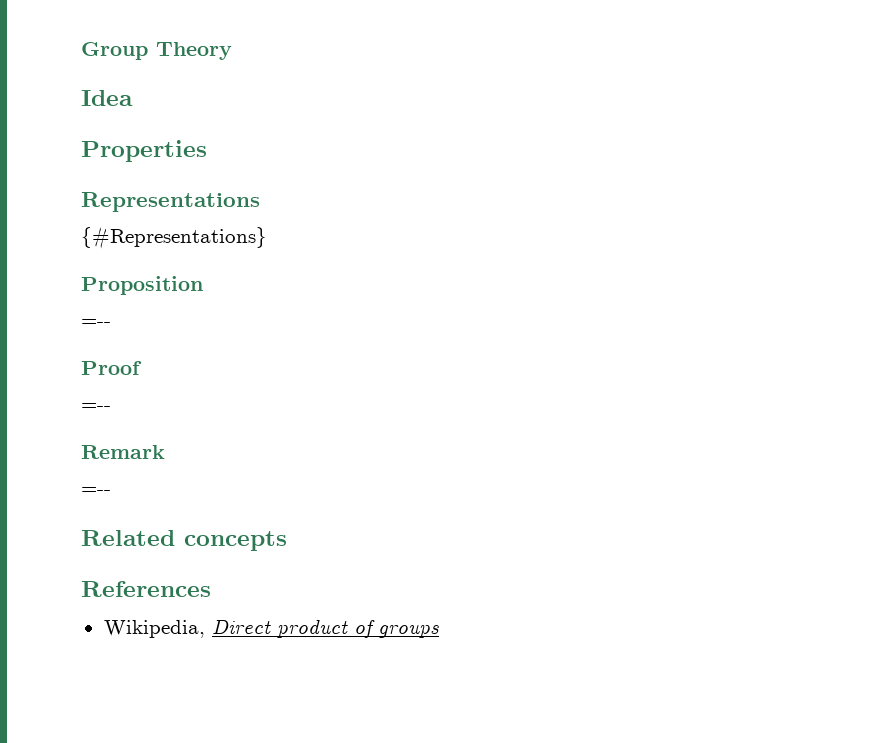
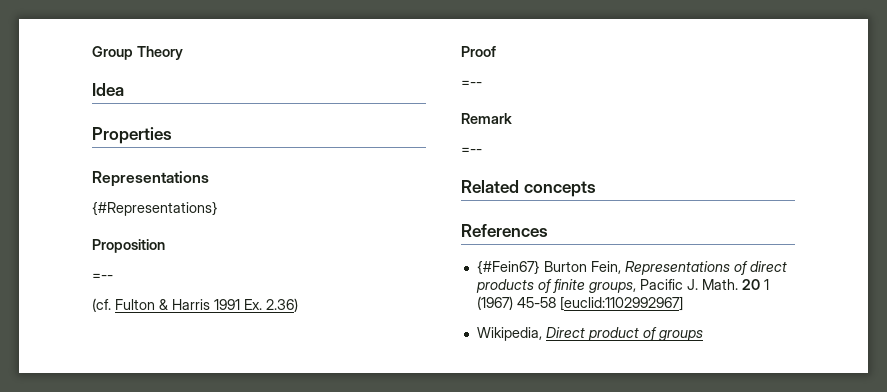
+ (cf. Fulton & Harris 1991 Ex. 2.36)
+ {#Fein67} Burton Fein, Representations of direct products of finite groups, Pacific J. Math. 20 1 (1967) 45-58 [euclid:1102992967]

